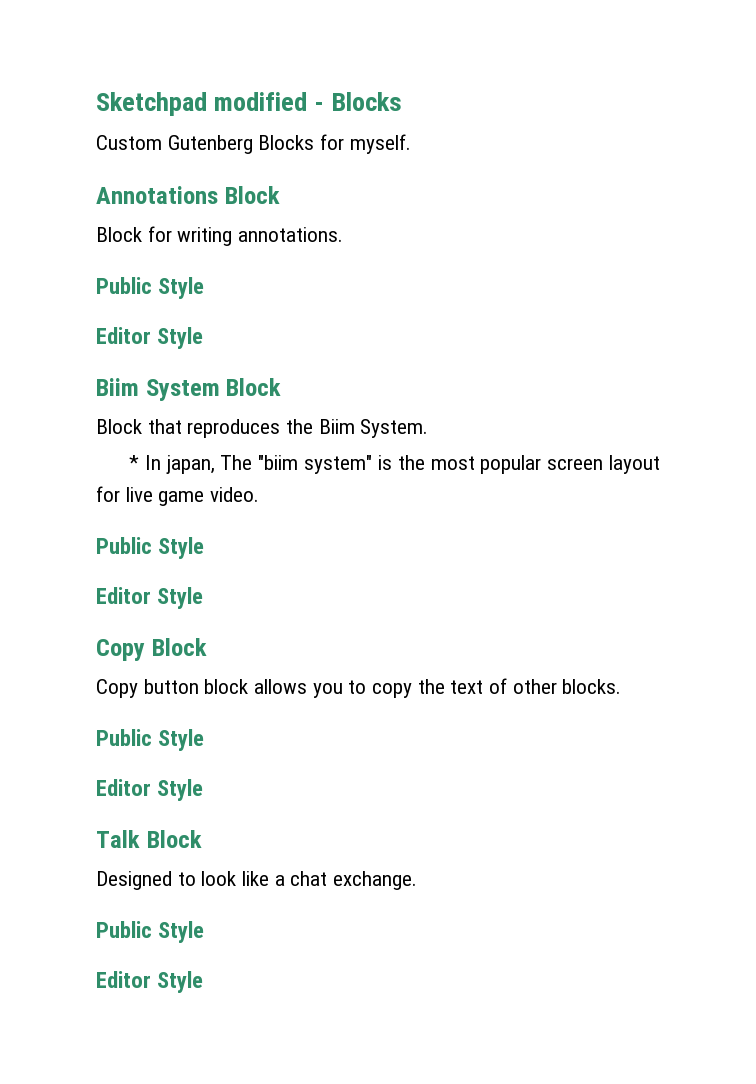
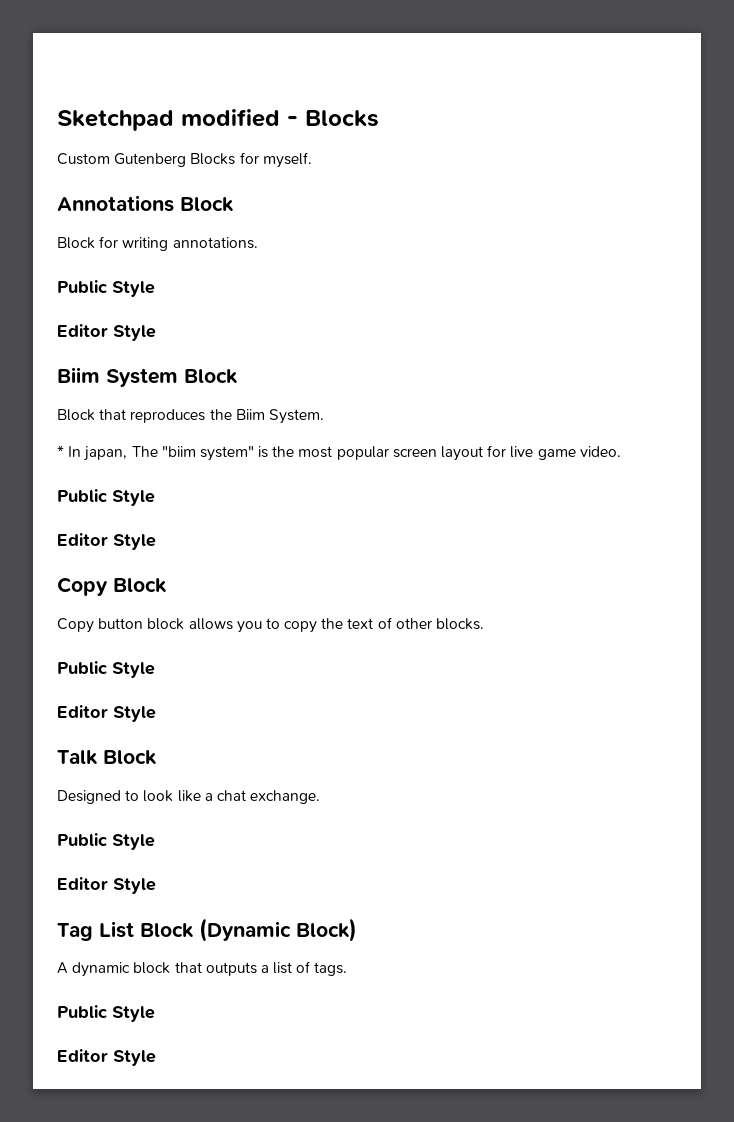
+ Tag List Block (Dynamic Block)
+ A dynamic block that outputs a list of tags.
+ Public Style
+ Editor Style

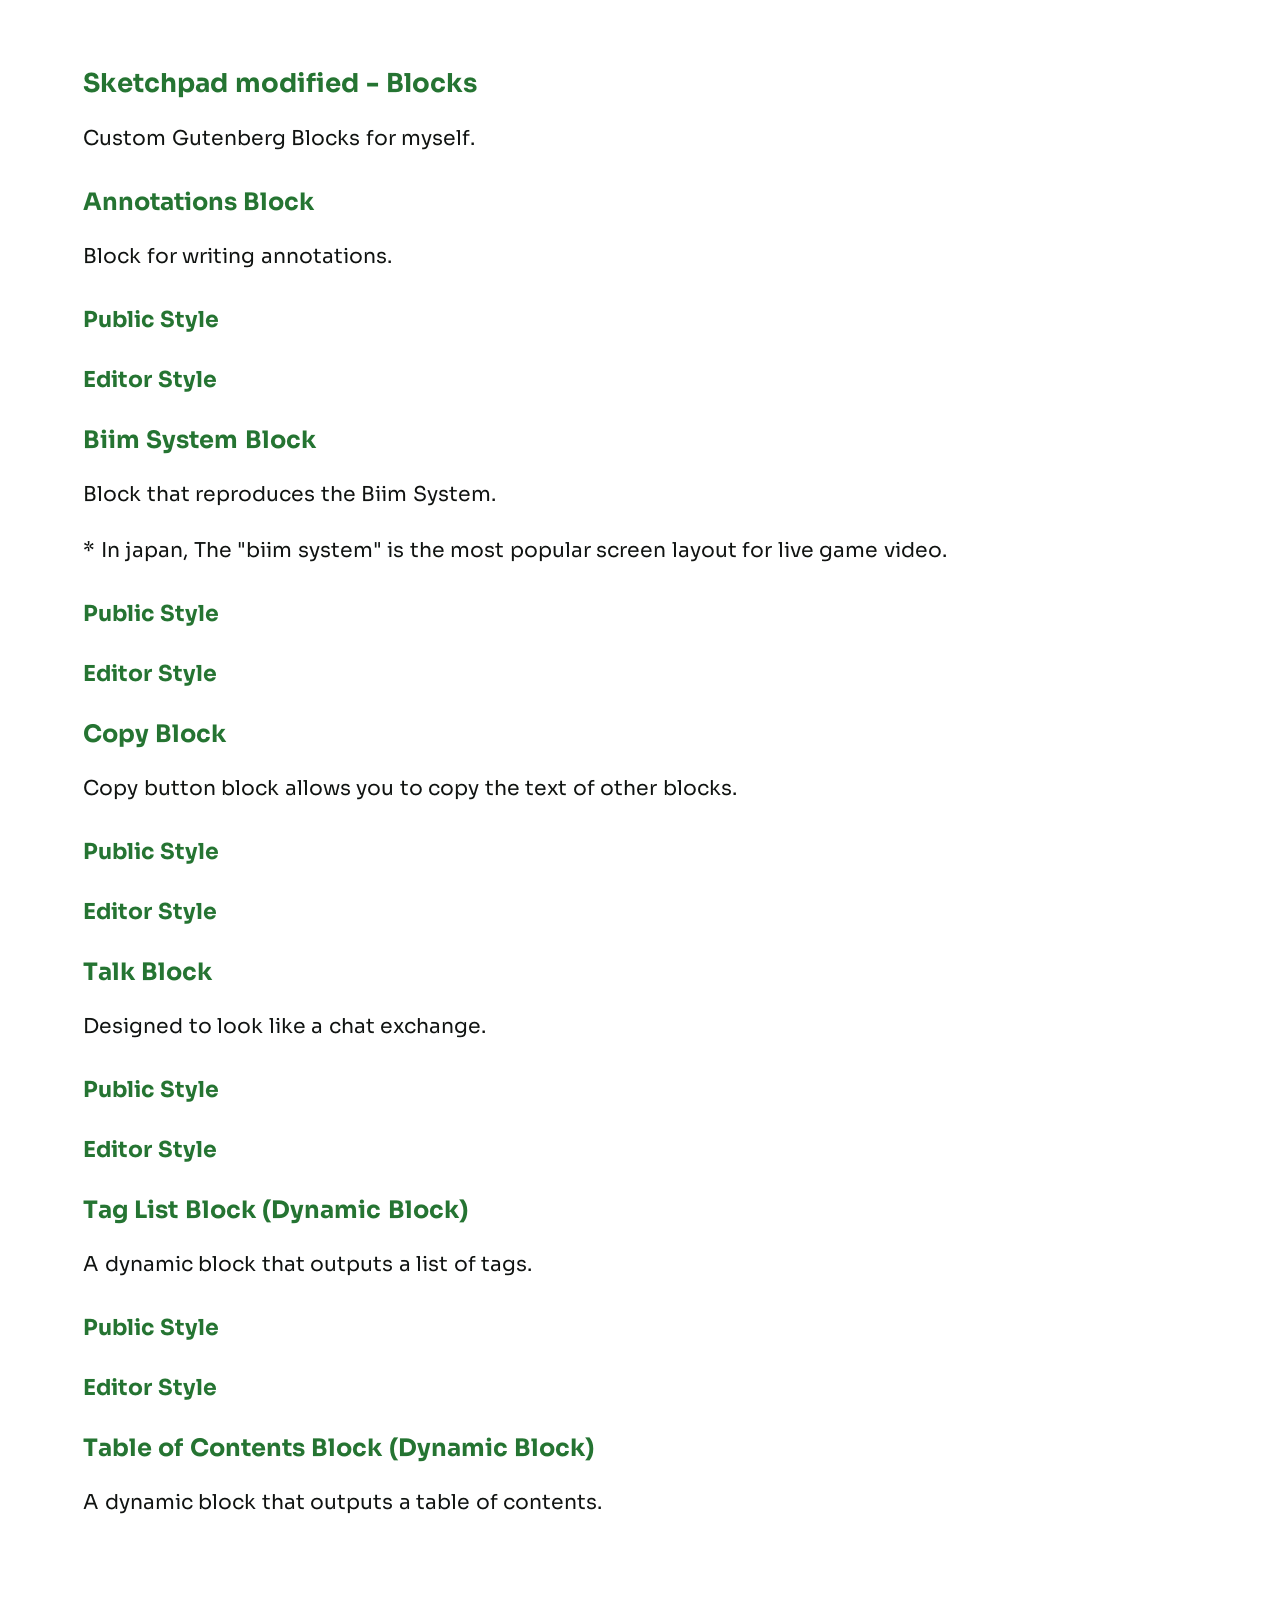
+ Table of Contents Block (Dynamic Block)
+ A dynamic block that outputs a table of contents.

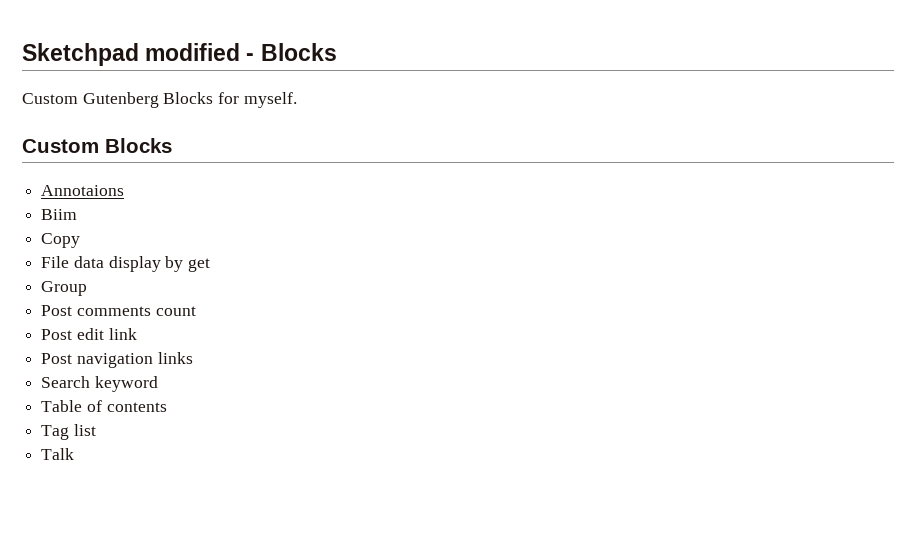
- Annotations Block
- Block for writing annotations.
- Public Style
- Editor Style
- Biim System Block
- Block that reproduces the Biim System.
- * In japan, The "biim system" is the most popular screen layout for live game video.
- Public Style
- Editor Style
- Copy Block
- Copy button block allows you to copy the text of other blocks.
- Public Style
- Editor Style
- Talk Block
- Designed to look like a chat exchange.
- Public Style
- Editor Style
- Tag List Block (Dynamic Block)
- A dynamic block that outputs a list of tags.
- Public Style
- Editor Style
- Table of Contents Block (Dynamic Block)
- A dynamic block that outputs a table of contents.
+ Custom Blocks
+ Annotaions
+ Biim
+ Copy
+ File data display by get
+ Group
+ Post comments count
+ Post edit link
+ Post navigation links
+ Search keyword
+ Table of contents
+ Tag list
+ Talk

